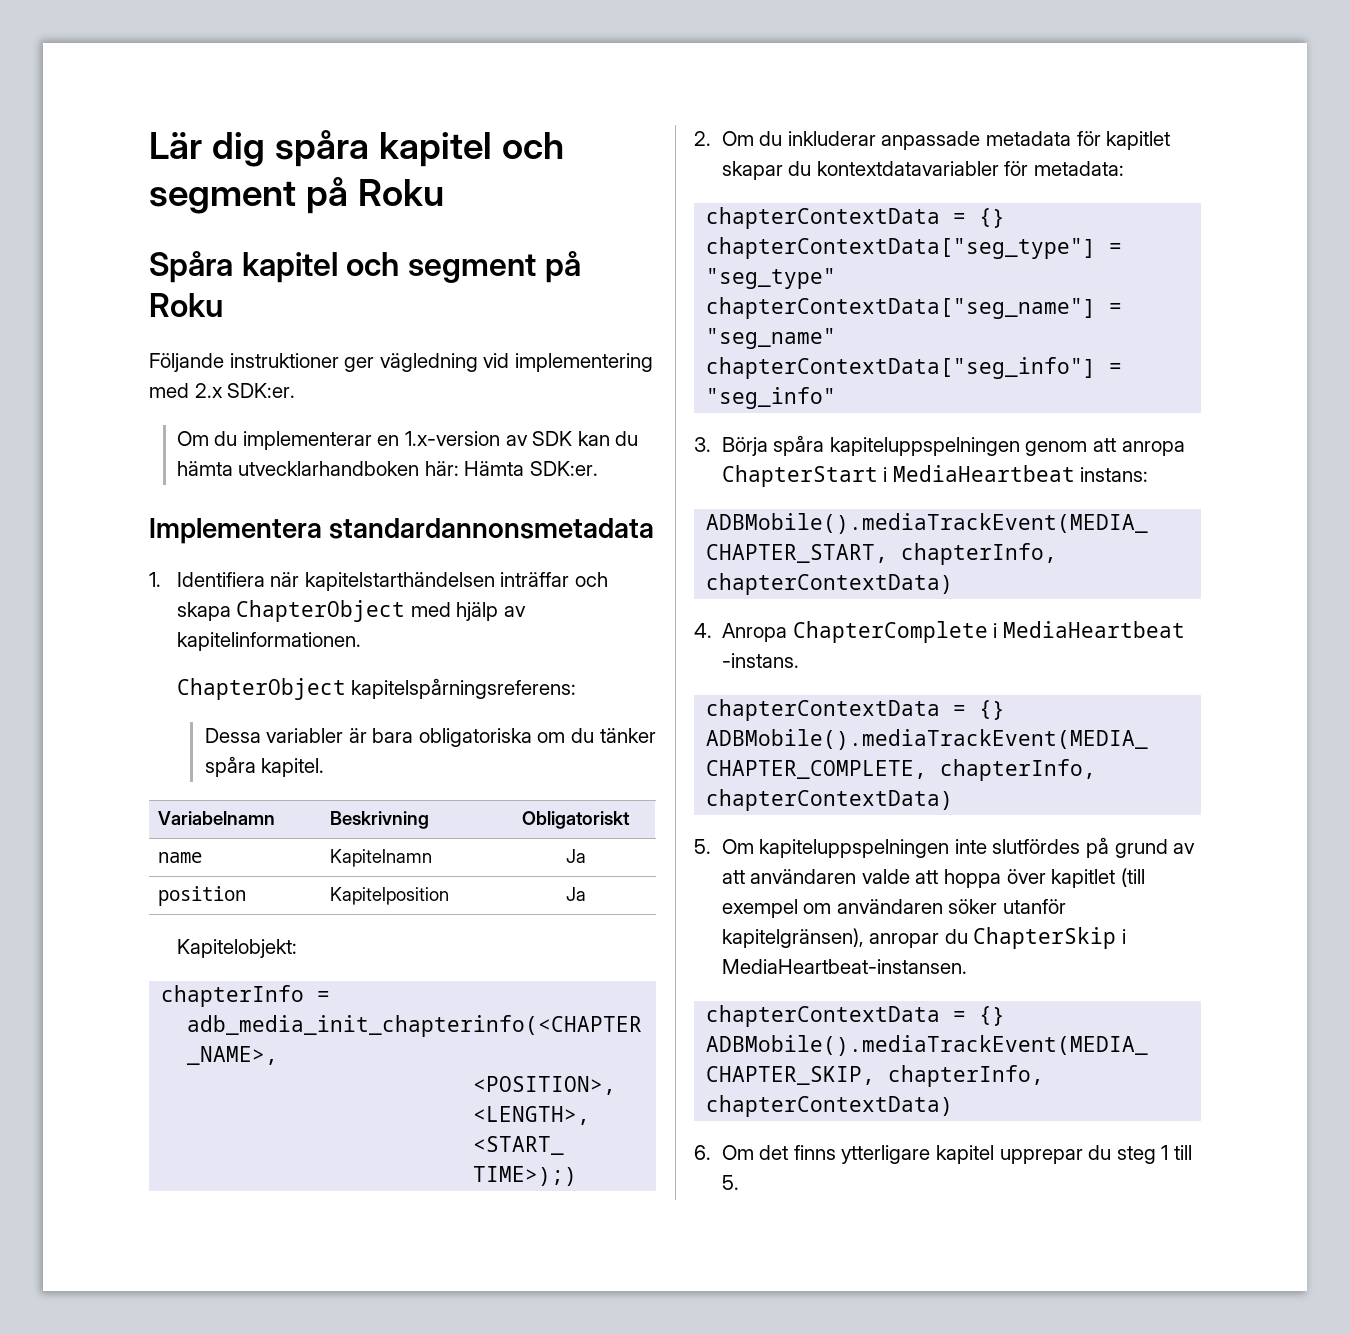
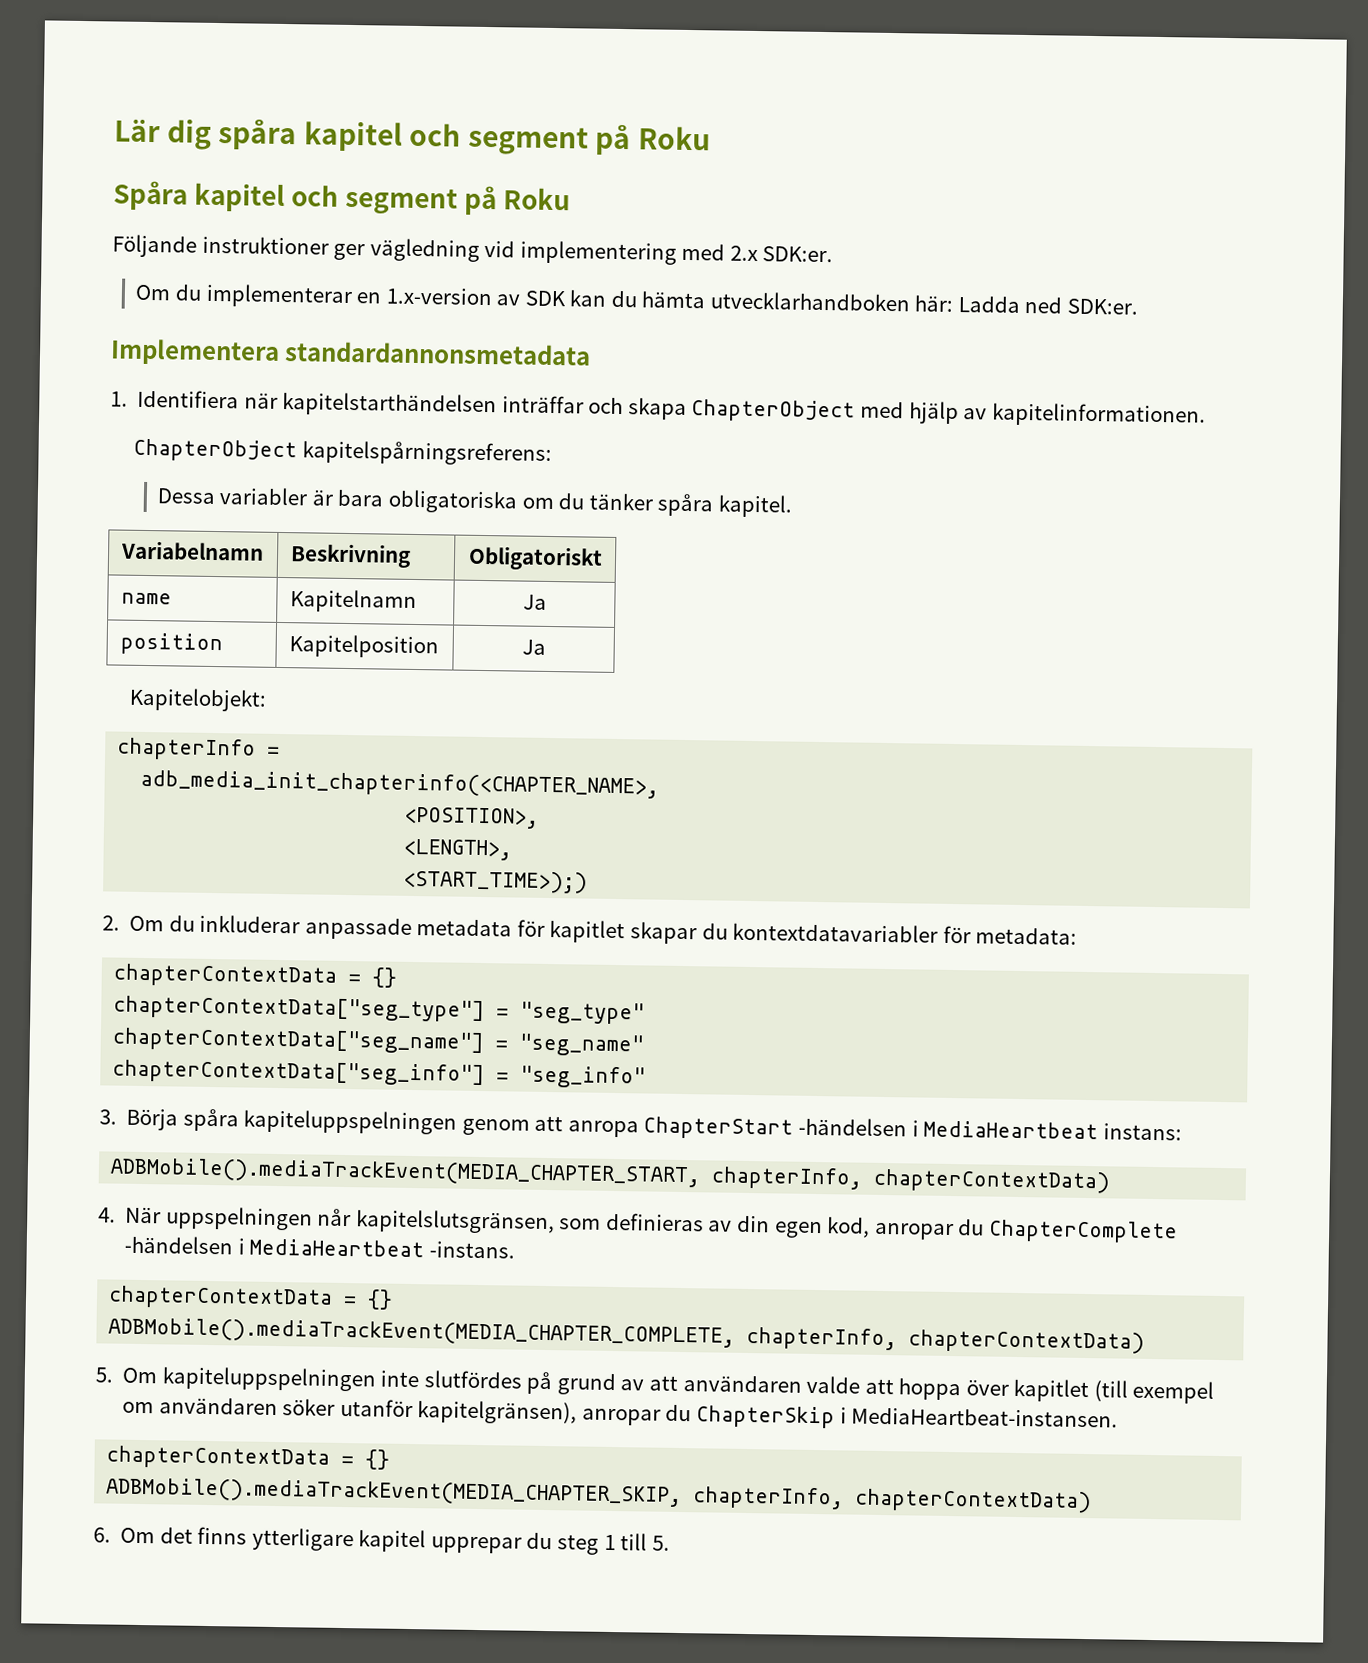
- Om du implementerar en 1.x-version av SDK kan du hämta utvecklarhandboken här: Hämta SDK:er.
+ Om du implementerar en 1.x-version av SDK kan du hämta utvecklarhandboken här: Ladda ned SDK:er.
- 3. Börja spåra kapiteluppspelningen genom att anropa ChapterStart i MediaHeartbeat instans:
+ 3. Börja spåra kapiteluppspelningen genom att anropa ChapterStart -händelsen i MediaHeartbeat instans:
- 4. Anropa ChapterComplete i MediaHeartbeat -instans.
+ 4. När uppspelningen når kapitelslutsgränsen, som definieras av din egen kod, anropar du ChapterComplete -händelsen i MediaHeartbeat -instans.

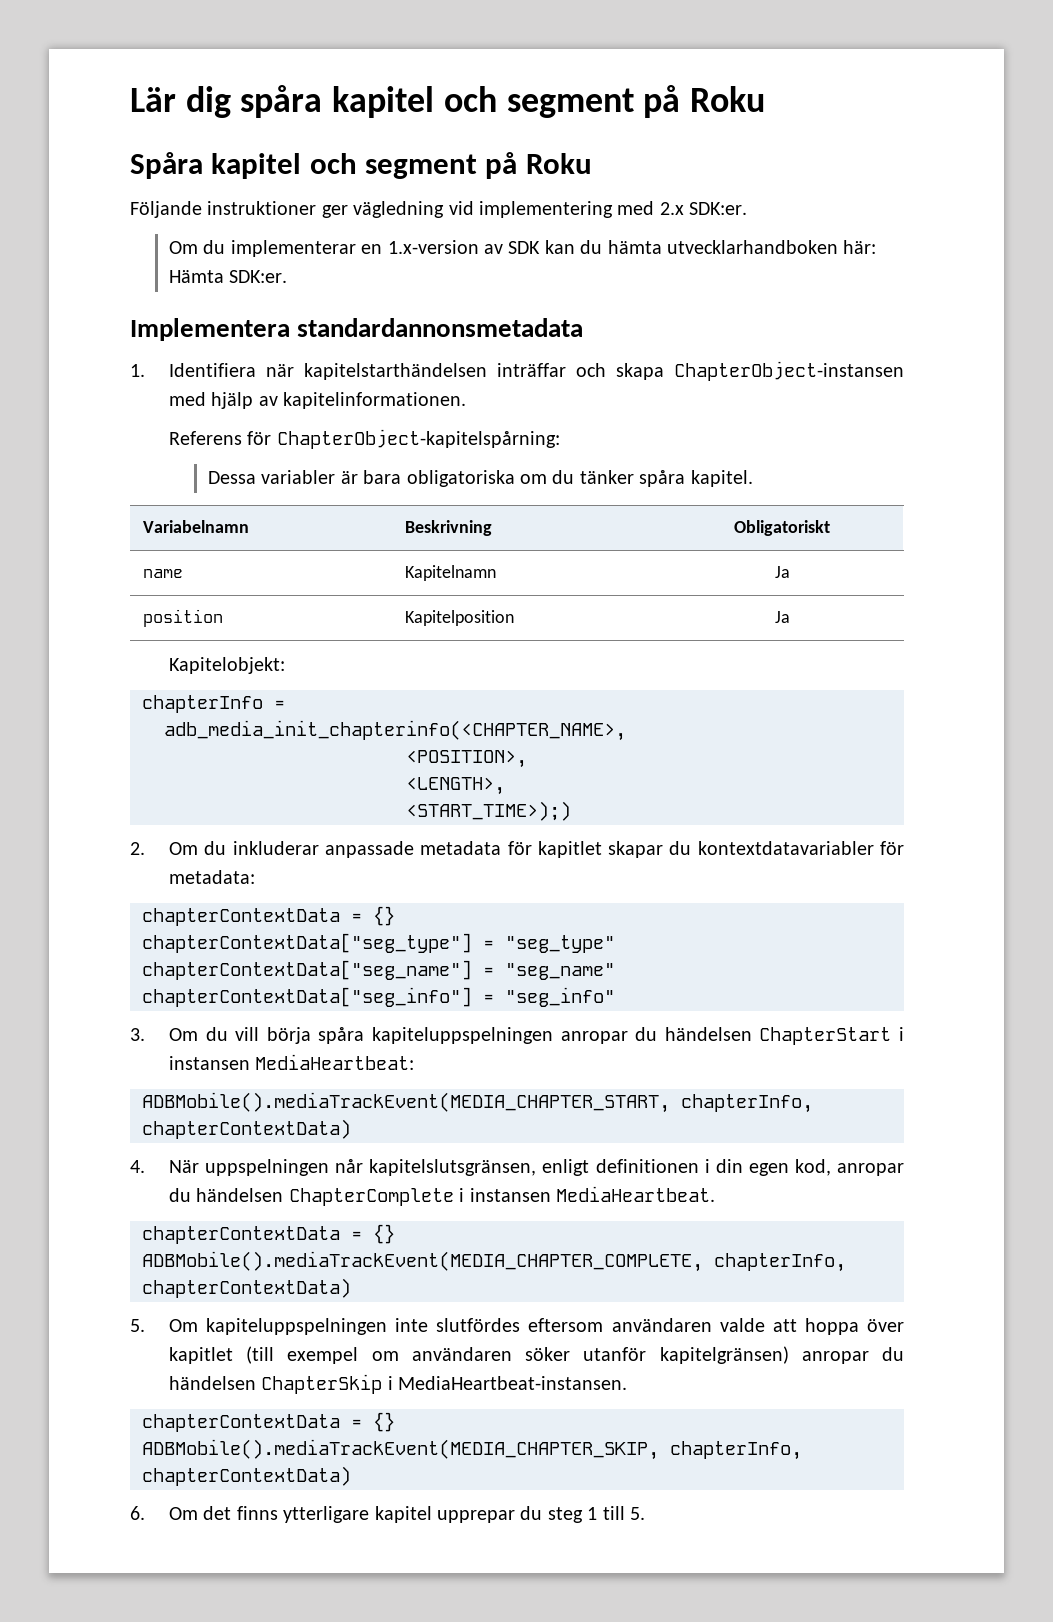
- Om du implementerar en 1.x-version av SDK kan du hämta utvecklarhandboken här: Ladda ned SDK:er.
+ Om du implementerar en 1.x-version av SDK kan du hämta utvecklarhandboken här: Hämta SDK:er.
- 1. Identifiera när kapitelstarthändelsen inträffar och skapa ChapterObject med hjälp av kapitelinformationen.
+ 1. Identifiera när kapitelstarthändelsen inträffar och skapa ChapterObject-instansen med hjälp av kapitelinformationen.
- ChapterObject kapitelspårningsreferens:
+ Referens för ChapterObject-kapitelspårning:
- 3. Börja spåra kapiteluppspelningen genom att anropa ChapterStart -händelsen i MediaHeartbeat instans:
+ 3. Om du vill börja spåra kapiteluppspelningen anropar du händelsen ChapterStart i instansen MediaHeartbeat:
- 4. När uppspelningen når kapitelslutsgränsen, som definieras av din egen kod, anropar du ChapterComplete -händelsen i MediaHeartbeat -instans.
+ 4. När uppspelningen når kapitelslutsgränsen, enligt definitionen i din egen kod, anropar du händelsen ChapterComplete i instansen MediaHeartbeat.
- 5. Om kapiteluppspelningen inte slutfördes på grund av att användaren valde att hoppa över kapitlet (till exempel om användaren söker utanför kapitelgränsen), anropar du ChapterSkip i MediaHeartbeat-instansen.
+ 5. Om kapiteluppspelningen inte slutfördes eftersom användaren valde att hoppa över kapitlet (till exempel om användaren söker utanför kapitelgränsen) anropar du händelsen ChapterSkip i MediaHeartbeat-instansen.

